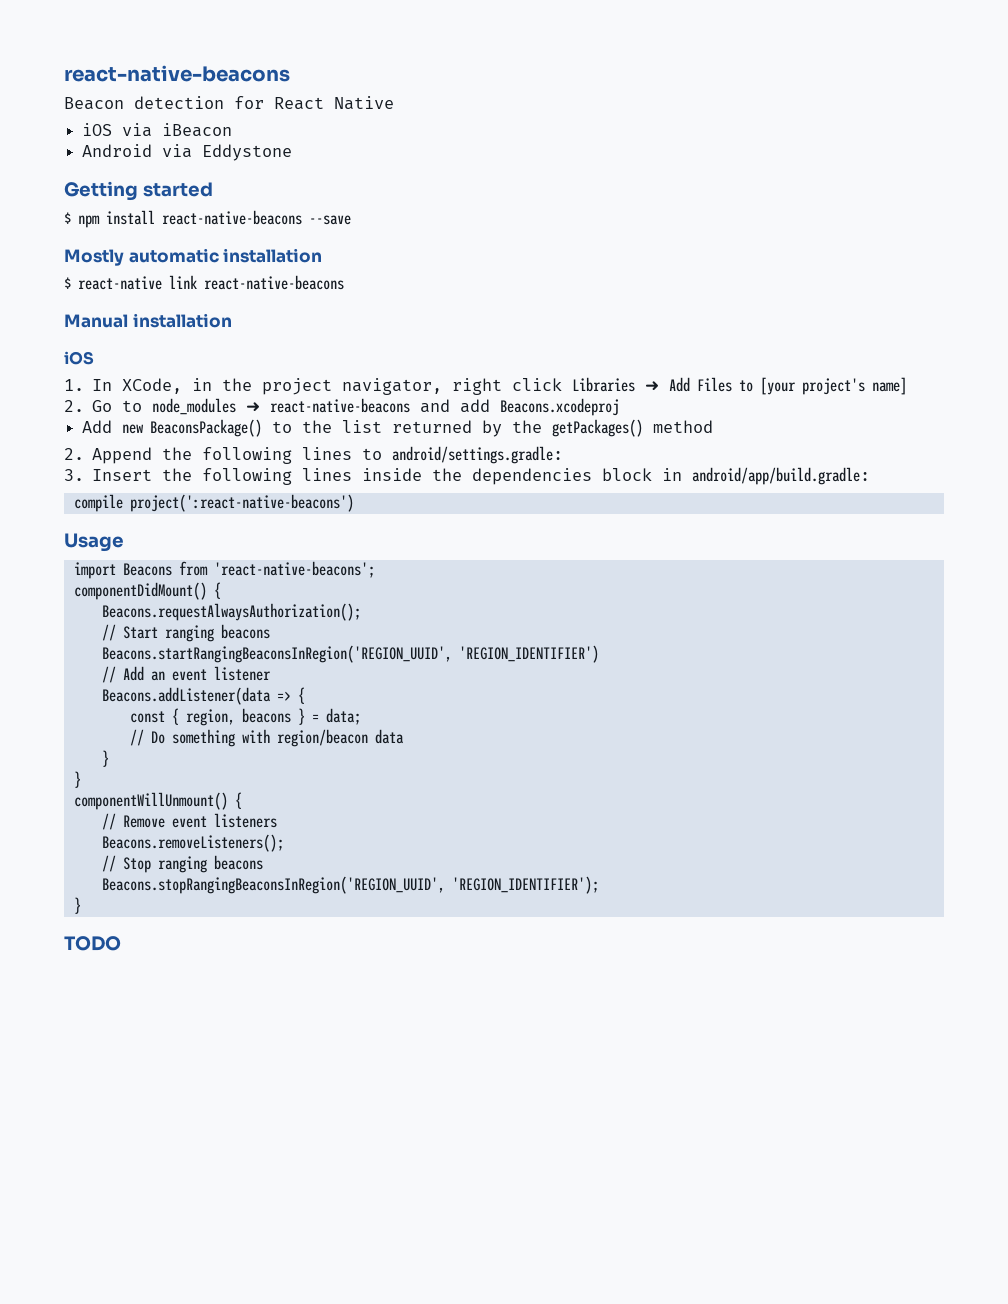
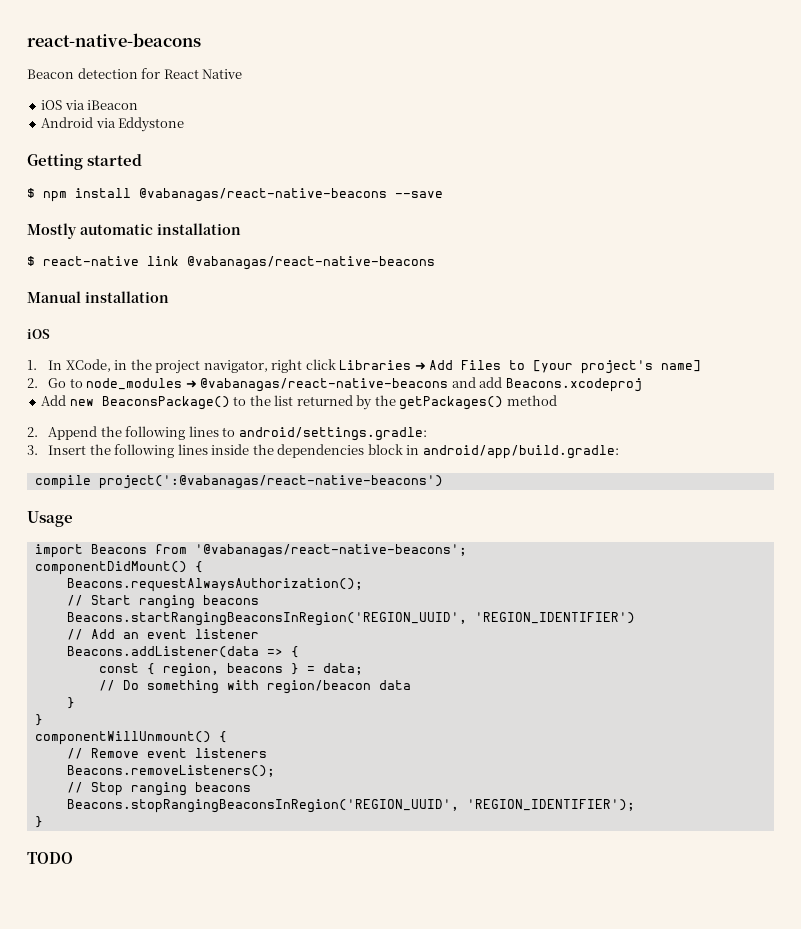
- $ npm install react-native-beacons --save
+ $ npm install @vabanagas/react-native-beacons --save
- $ react-native link react-native-beacons
+ $ react-native link @vabanagas/react-native-beacons
- 2. Go to node_modules ➜ react-native-beacons and add Beacons.xcodeproj
+ 2. Go to node_modules ➜ @vabanagas/react-native-beacons and add Beacons.xcodeproj
- compile project(':react-native-beacons')
+ compile project(':@vabanagas/react-native-beacons')
- import Beacons from 'react-native-beacons';
+ import Beacons from '@vabanagas/react-native-beacons';

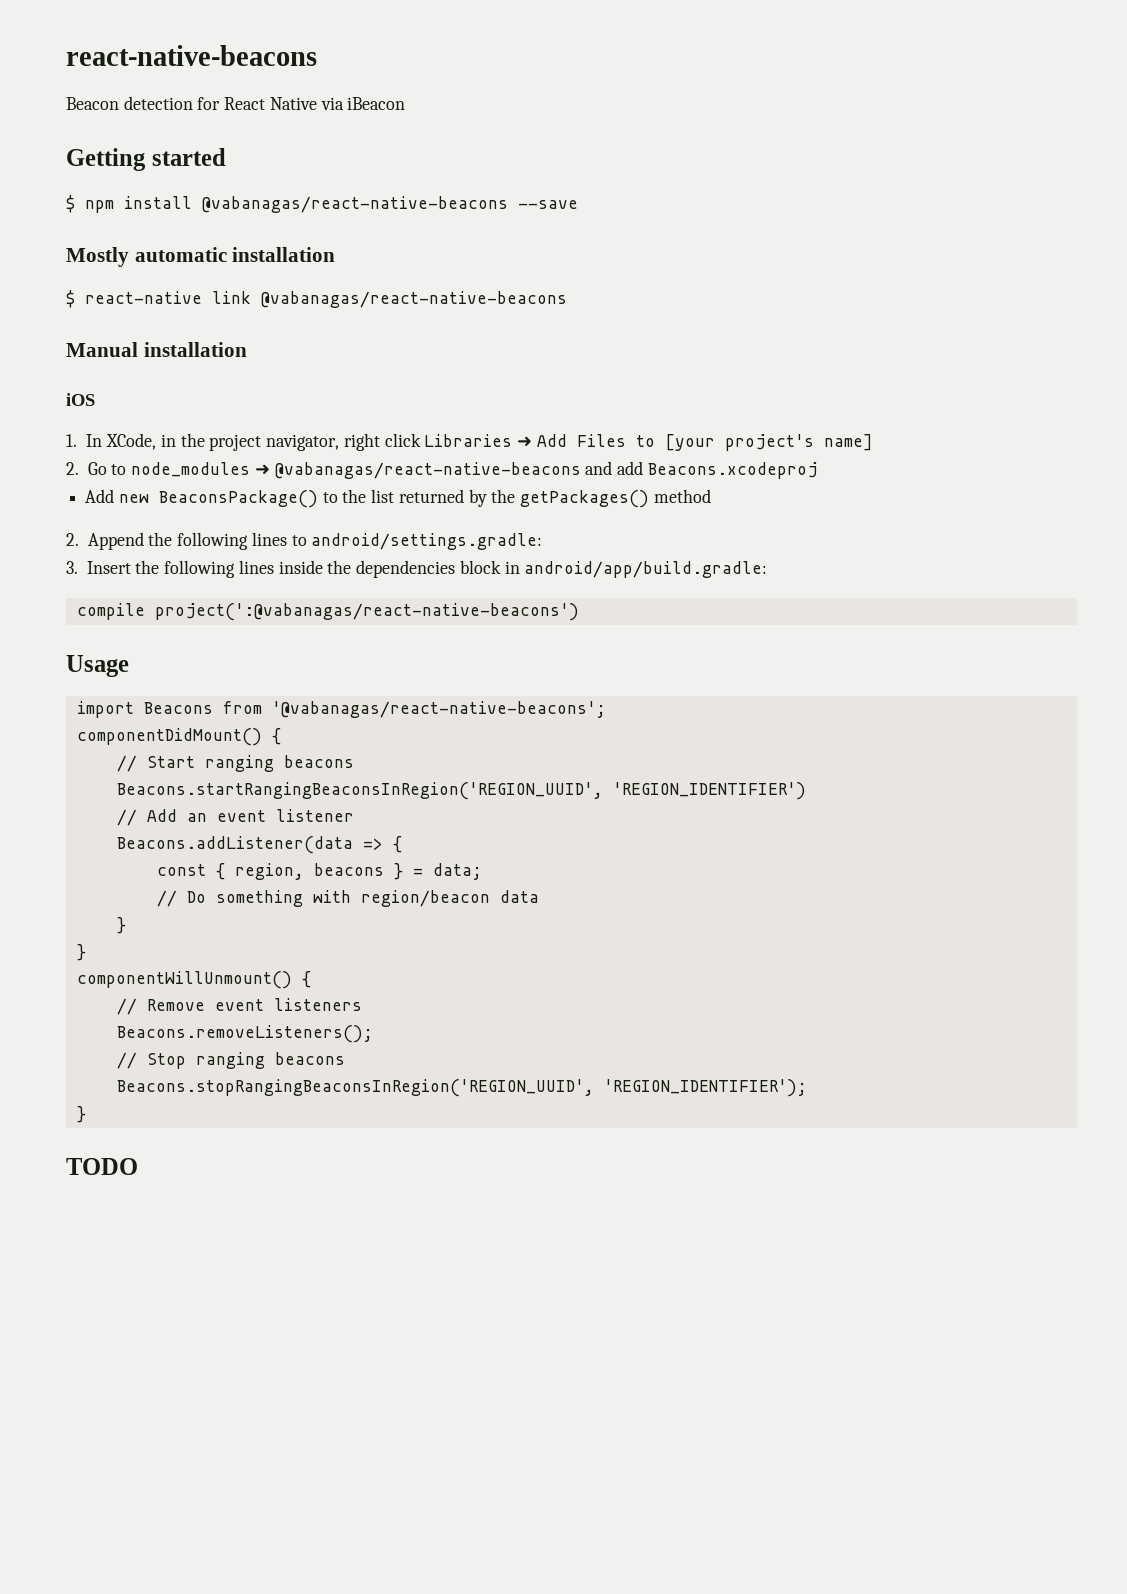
- Beacon detection for React Native
- iOS via iBeacon
+ Beacon detection for React Native via iBeacon
- Android via Eddystone
- Beacons.requestAlwaysAuthorization();

